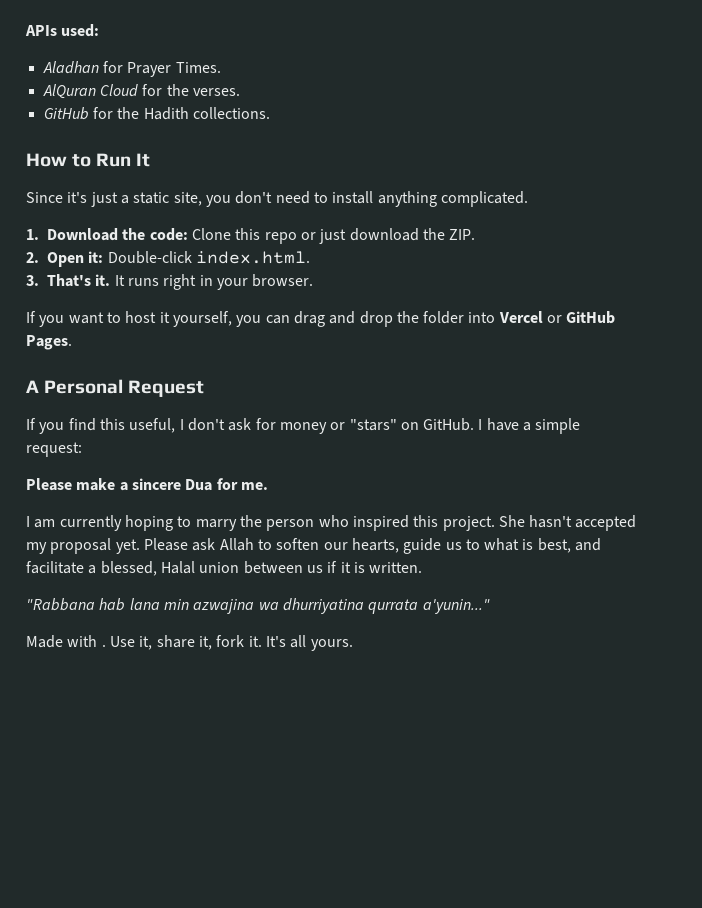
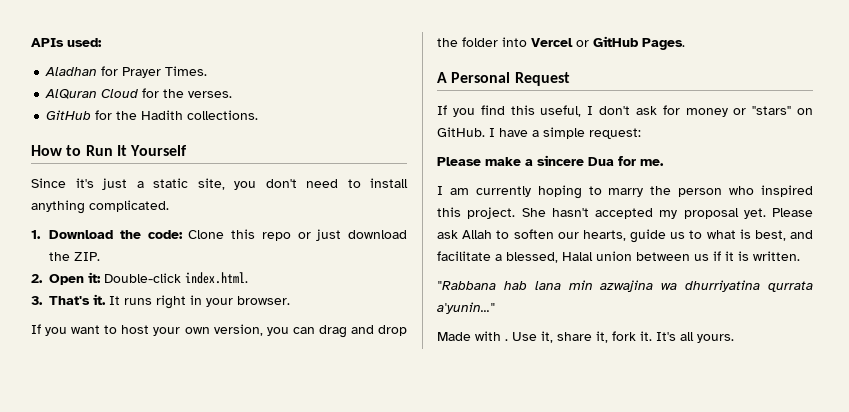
- How to Run It
+ How to Run It Yourself
- If you want to host it yourself, you can drag and drop the folder into Vercel or GitHub Pages.
+ If you want to host your own version, you can drag and drop the folder into Vercel or GitHub Pages.

